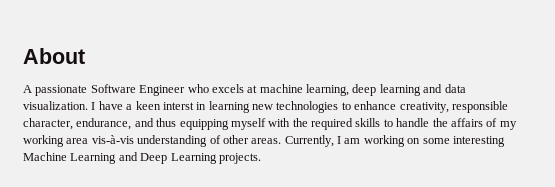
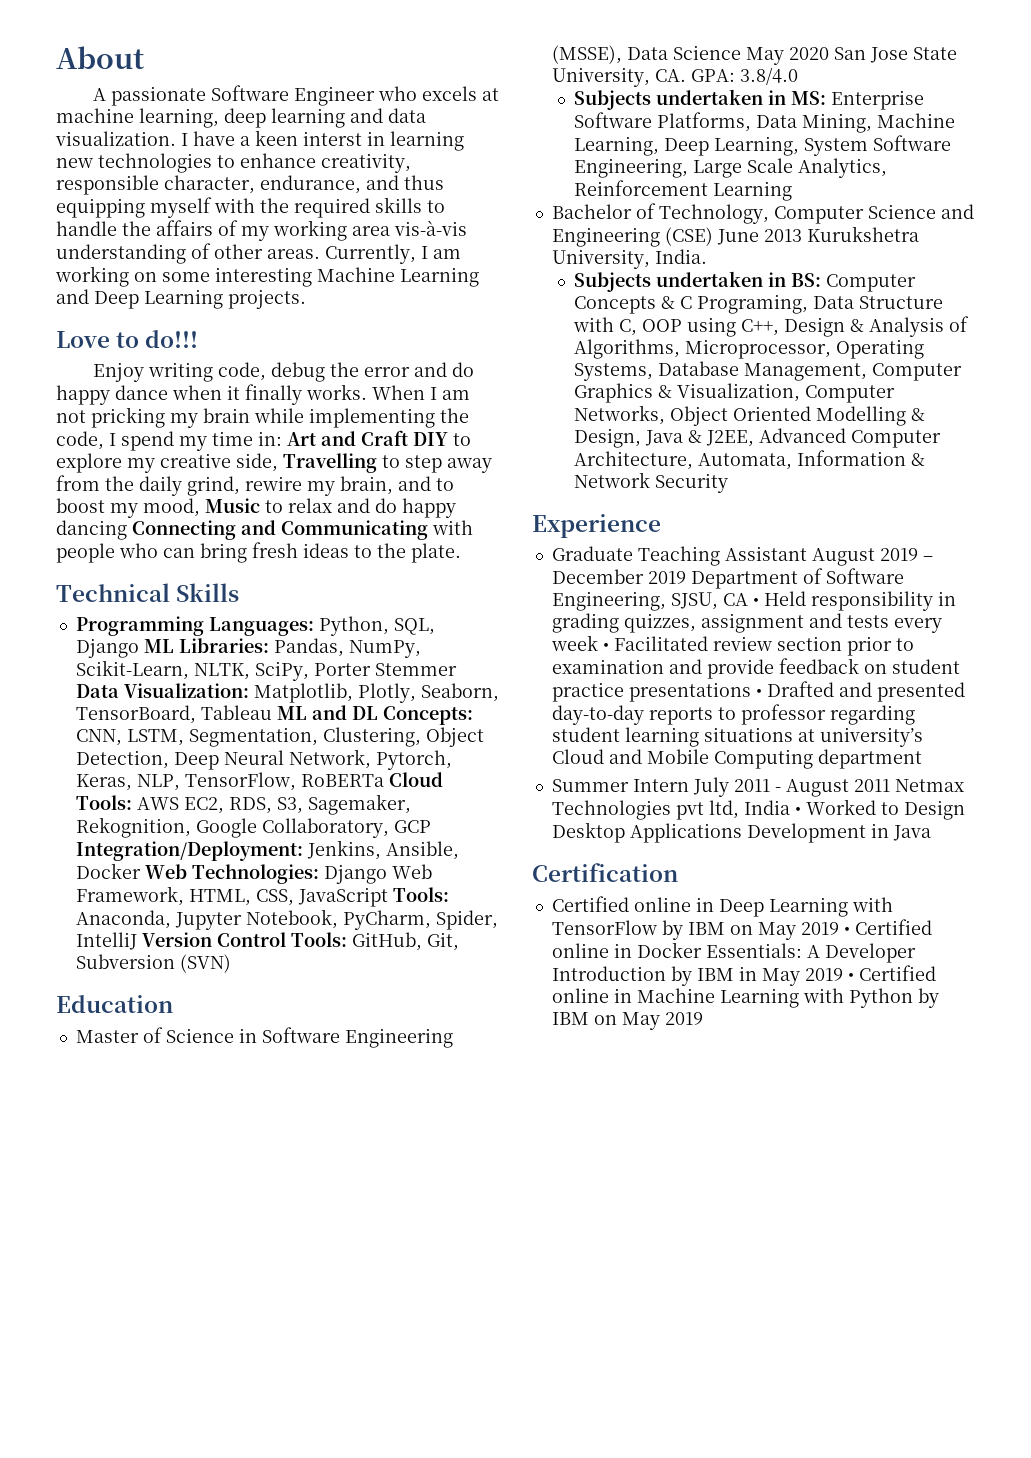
+ Love to do!!!
+ Enjoy writing code, debug the error and do happy dance when it finally works. When I am not pricking my brain while implementing the code, I spend my time in: Art and Craft DIY to explore my creative side, Travelling to step away from the daily grind, rewire my brain, and to boost my mood, Music to relax and do happy dancing Connecting and Communicating with people who can bring fresh ideas to the plate.
+ Technical Skills
+ Programming Languages: Python, SQL, Django ML Libraries: Pandas, NumPy, Scikit-Learn, NLTK, SciPy, Porter Stemmer Data Visualization: Matplotlib, Plotly, Seaborn, TensorBoard, Tableau ML and DL Concepts: CNN, LSTM, Segmentation, Clustering, Object Detection, Deep Neural Network, Pytorch, Keras, NLP, TensorFlow, RoBERTa Cloud Tools: AWS EC2, RDS, S3, Sagemaker, Rekognition, Google Collaboratory, GCP Integration/Deployment: Jenkins, Ansible, Docker Web Technologies: Django Web Framework, HTML, CSS, JavaScript Tools: Anaconda, Jupyter Notebook, PyCharm, Spider, IntelliJ Version Control Tools: GitHub, Git, Subversion (SVN)
+ Education
+ Master of Science in Software Engineering (MSSE), Data Science May 2020 San Jose State University, CA. GPA: 3.8/4.0
+ Subjects undertaken in MS: Enterprise Software Platforms, Data Mining, Machine Learning, Deep Learning, System Software Engineering, Large Scale Analytics, Reinforcement Learning
+ Bachelor of Technology, Computer Science and Engineering (CSE) June 2013 Kurukshetra University, India.
+ Subjects undertaken in BS: Computer Concepts & C Programing, Data Structure with C, OOP using C++, Design & Analysis of Algorithms, Microprocessor, Operating Systems, Database Management, Computer Graphics & Visualization, Computer Networks, Object Oriented Modelling & Design, Java & J2EE, Advanced Computer Architecture, Automata, Information & Network Security
+ Experience
+ Graduate Teaching Assistant August 2019 – December 2019 Department of Software Engineering, SJSU, CA • Held responsibility in grading quizzes, assignment and tests every week • Facilitated review section prior to examination and provide feedback on student practice presentations • Drafted and presented day-to-day reports to professor regarding student learning situations at university’s Cloud and Mobile Computing department
+ Summer Intern July 2011 - August 2011 Netmax Technologies pvt ltd, India • Worked to Design Desktop Applications Development in Java
+ Certification
+ Certified online in Deep Learning with TensorFlow by IBM on May 2019 • Certified online in Docker Essentials: A Developer Introduction by IBM in May 2019 • Certified online in Machine Learning with Python by IBM on May 2019

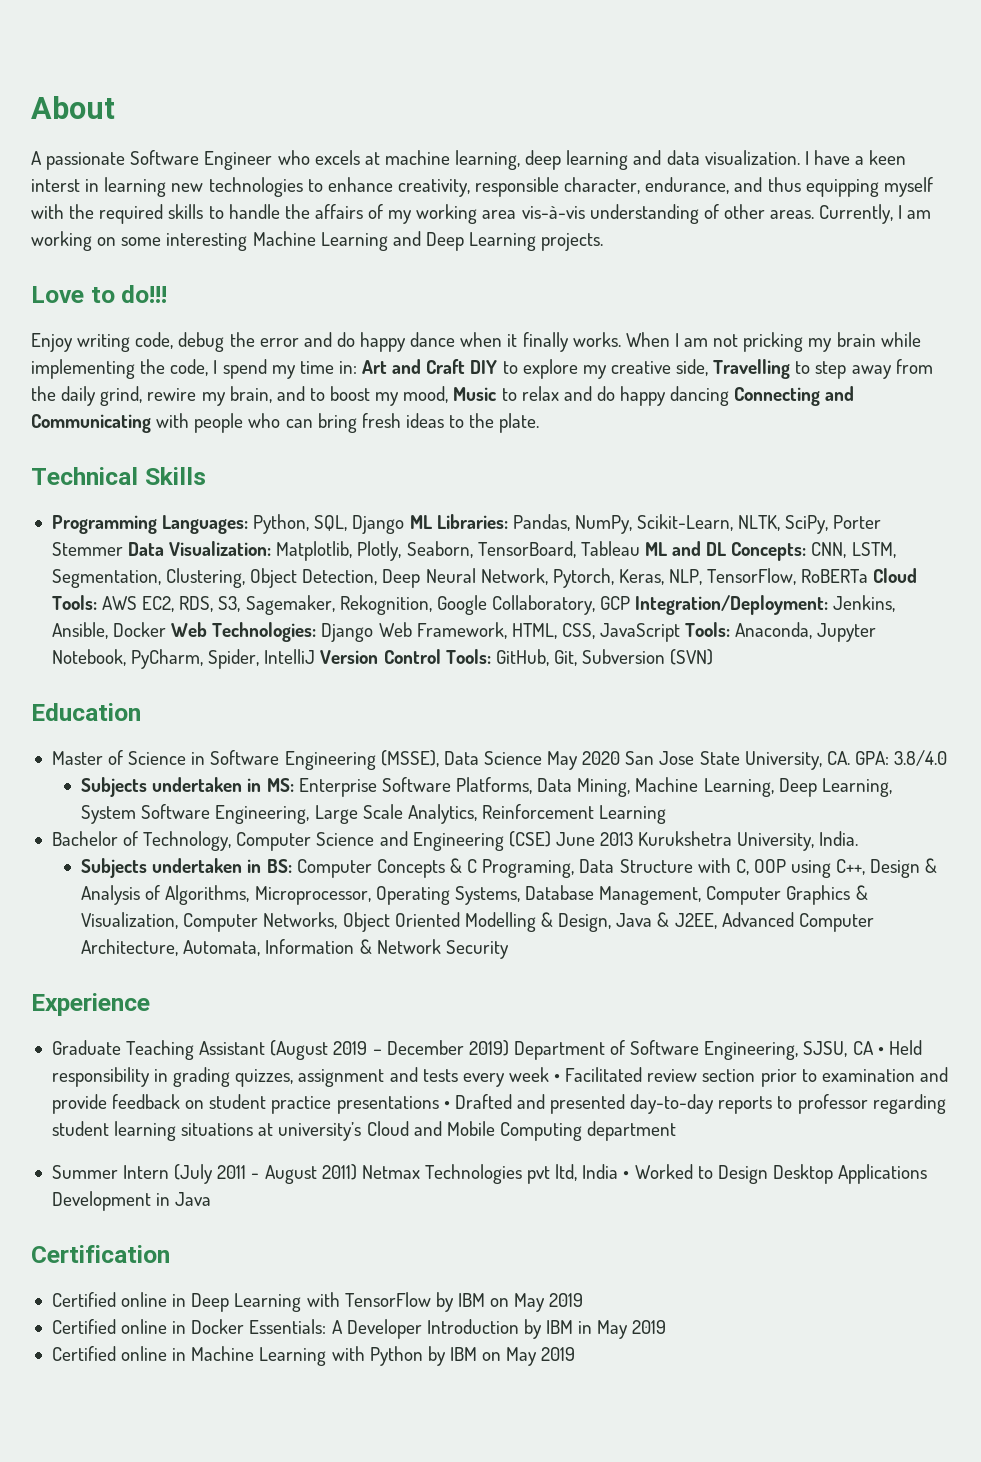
- Graduate Teaching Assistant August 2019 – December 2019 Department of Software Engineering, SJSU, CA • Held responsibility in grading quizzes, assignment and tests every week • Facilitated review section prior to examination and provide feedback on student practice presentations • Drafted and presented day-to-day reports to professor regarding student learning situations at university’s Cloud and Mobile Computing department
+ Graduate Teaching Assistant (August 2019 – December 2019) Department of Software Engineering, SJSU, CA • Held responsibility in grading quizzes, assignment and tests every week • Facilitated review section prior to examination and provide feedback on student practice presentations • Drafted and presented day-to-day reports to professor regarding student learning situations at university’s Cloud and Mobile Computing department
- Summer Intern July 2011 - August 2011 Netmax Technologies pvt ltd, India • Worked to Design Desktop Applications Development in Java
+ Summer Intern (July 2011 - August 2011) Netmax Technologies pvt ltd, India • Worked to Design Desktop Applications Development in Java
- Certified online in Deep Learning with TensorFlow by IBM on May 2019 • Certified online in Docker Essentials: A Developer Introduction by IBM in May 2019 • Certified online in Machine Learning with Python by IBM on May 2019
+ Certified online in Deep Learning with TensorFlow by IBM on May 2019
+ Certified online in Docker Essentials: A Developer Introduction by IBM in May 2019
+ Certified online in Machine Learning with Python by IBM on May 2019

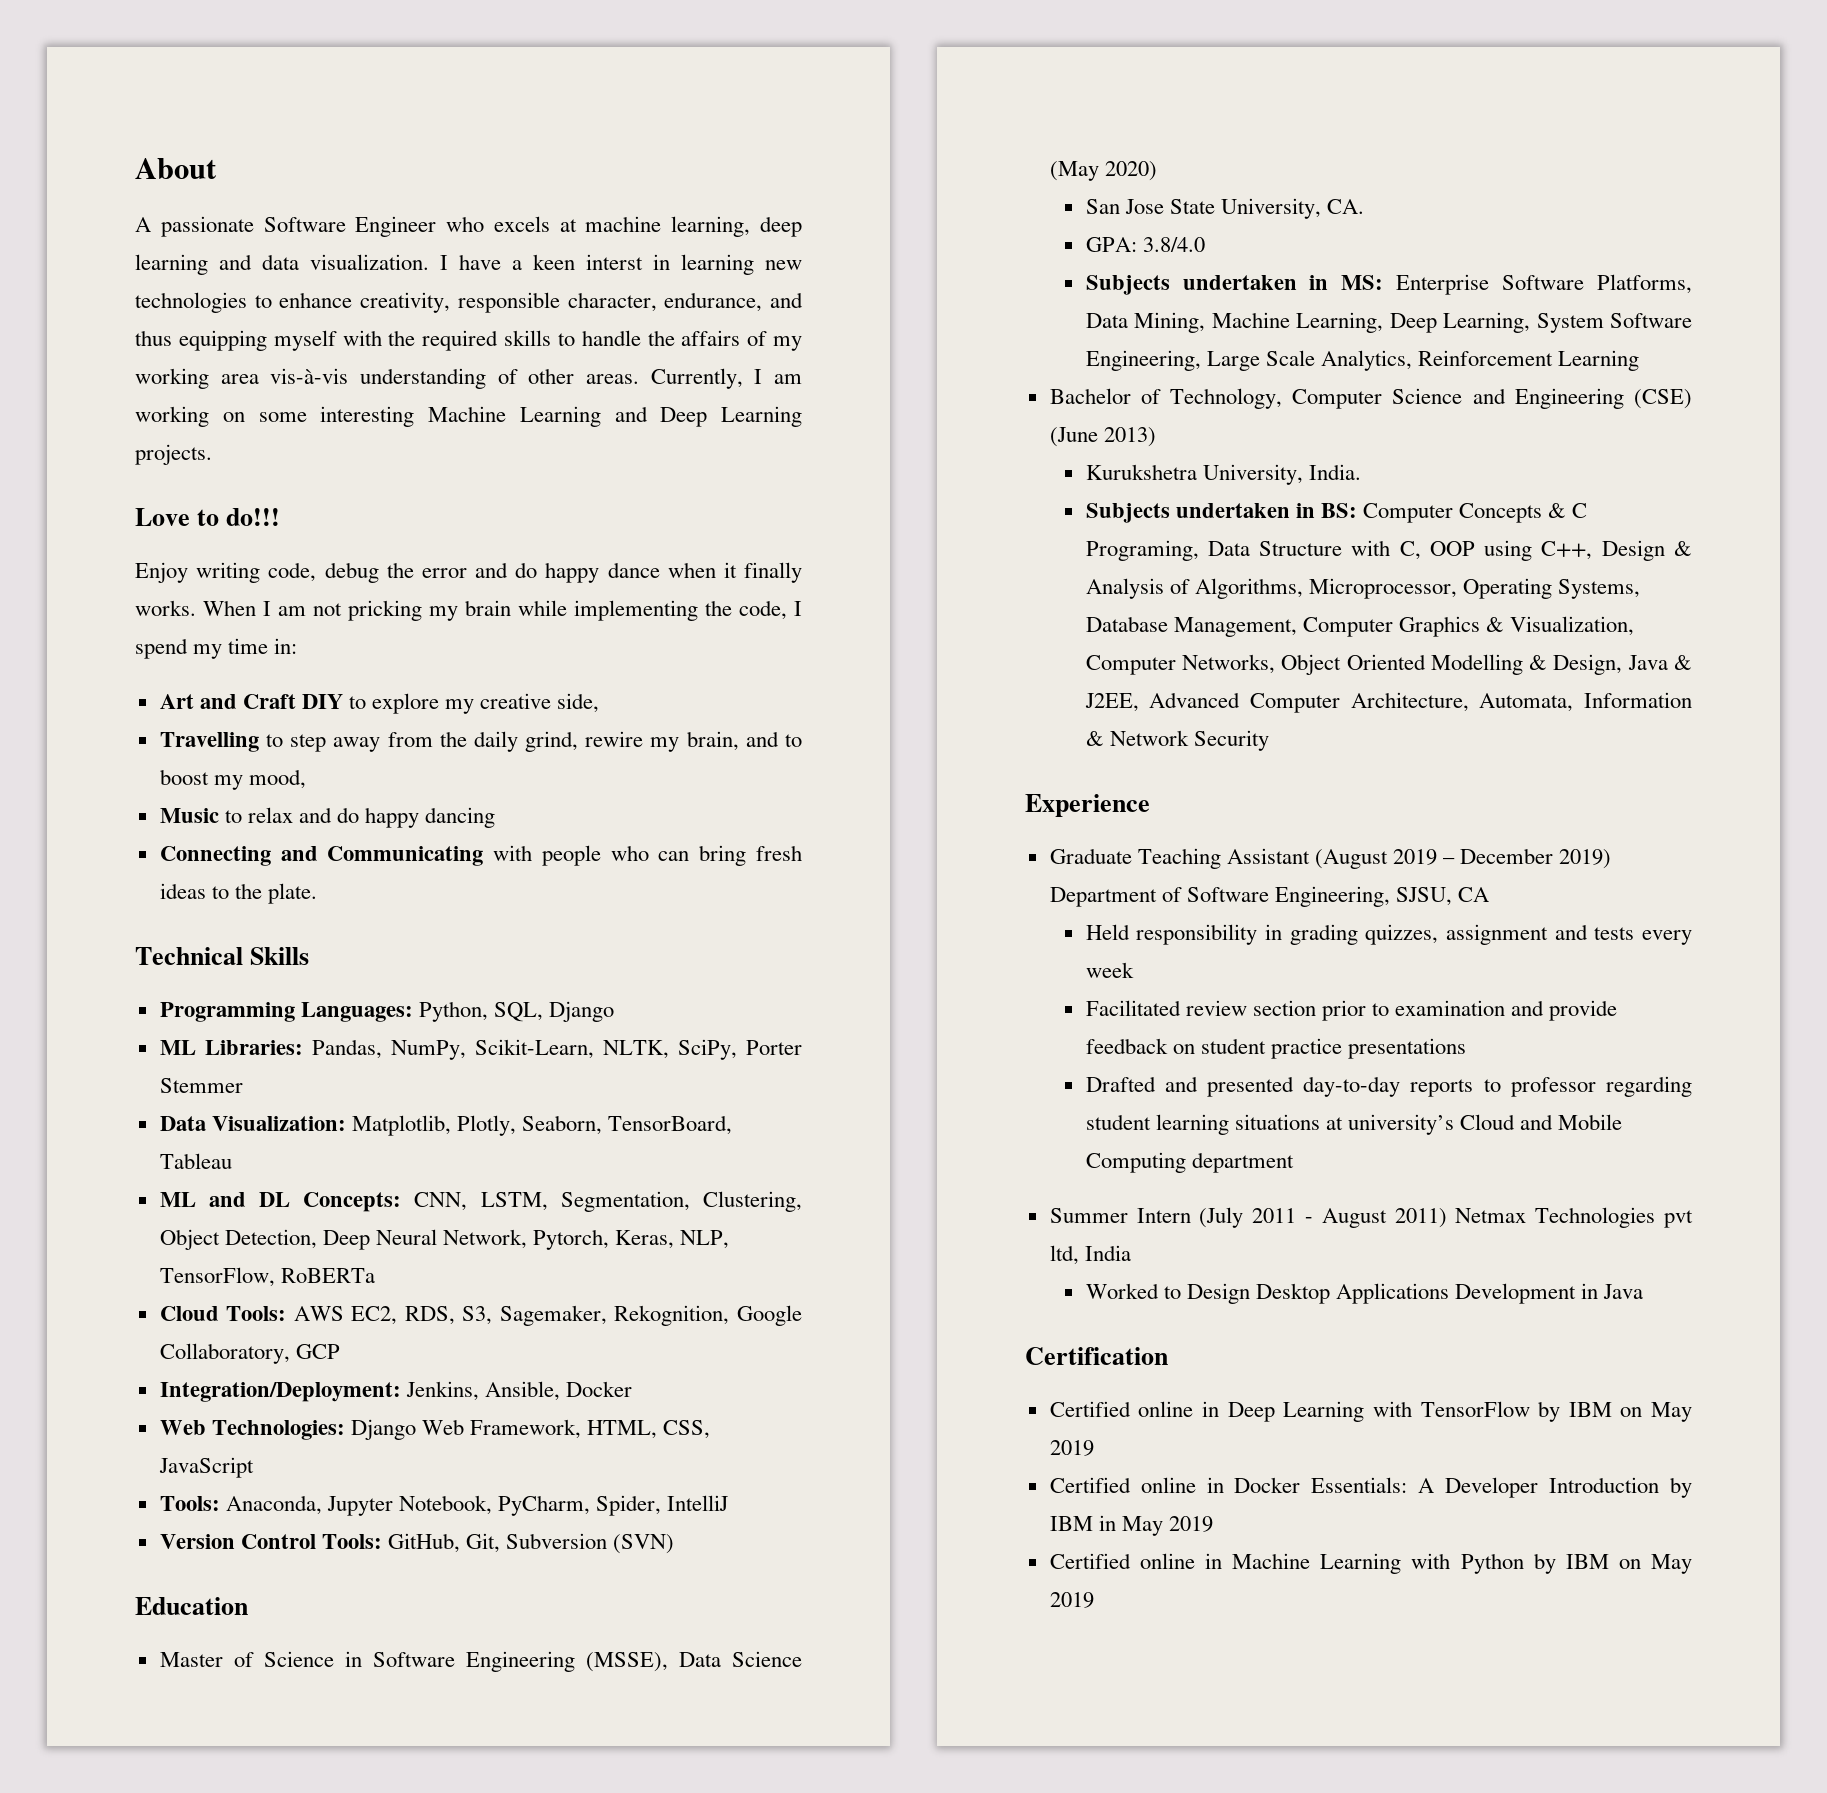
- When I am not pricking my brain while implementing the code, I spend my time in: Art and Craft DIY to explore my creative side, Travelling to step away from the daily grind, rewire my brain, and to boost my mood, Music to relax and do happy dancing Connecting and Communicating with people who can bring fresh ideas to the plate.
+ When I am not pricking my brain while implementing the code, I spend my time in:
+ Art and Craft DIY to explore my creative side,
+ Travelling to step away from the daily grind, rewire my brain, and to boost my mood,
+ Music to relax and do happy dancing
+ Connecting and Communicating with people who can bring fresh ideas to the plate.
- Python, SQL, Django ML Libraries:
+ Python, SQL, Django
+ ML Libraries:
- Pandas, NumPy, Scikit-Learn, NLTK, SciPy, Porter Stemmer Data Visualization:
+ Pandas, NumPy, Scikit-Learn, NLTK, SciPy, Porter Stemmer
+ Data Visualization:
- Matplotlib, Plotly, Seaborn, TensorBoard, Tableau ML and DL Concepts:
+ Matplotlib, Plotly, Seaborn, TensorBoard, Tableau
+ ML and DL Concepts:
- CNN, LSTM, Segmentation, Clustering, Object Detection, Deep Neural Network, Pytorch, Keras, NLP, TensorFlow, RoBERTa Cloud Tools:
+ CNN, LSTM, Segmentation, Clustering, Object Detection, Deep Neural Network, Pytorch, Keras, NLP, TensorFlow, RoBERTa
+ Cloud Tools:
- AWS EC2, RDS, S3, Sagemaker, Rekognition, Google Collaboratory, GCP Integration/Deployment:
+ AWS EC2, RDS, S3, Sagemaker, Rekognition, Google Collaboratory, GCP
+ Integration/Deployment:
- Jenkins, Ansible, Docker Web Technologies:
+ Jenkins, Ansible, Docker
+ Web Technologies:
- Django Web Framework, HTML, CSS, JavaScript Tools:
+ Django Web Framework, HTML, CSS, JavaScript
+ Tools:
- Anaconda, Jupyter Notebook, PyCharm, Spider, IntelliJ Version Control Tools:
+ Anaconda, Jupyter Notebook, PyCharm, Spider, IntelliJ
+ Version Control Tools:
- Master of Science in Software Engineering (MSSE), Data Science May 2020 San Jose State University, CA. GPA: 3.8/4.0
+ Master of Science in Software Engineering (MSSE), Data Science (May 2020)
+ San Jose State University, CA.
+ GPA: 3.8/4.0
- Bachelor of Technology, Computer Science and Engineering (CSE) June 2013 Kurukshetra University, India.
+ Bachelor of Technology, Computer Science and Engineering (CSE) (June 2013)
+ Kurukshetra University, India.
- Graduate Teaching Assistant (August 2019 – December 2019) Department of Software Engineering, SJSU, CA • Held responsibility in grading quizzes, assignment and tests every week • Facilitated review section prior to examination and provide feedback on student practice presentations • Drafted and presented day-to-day reports to professor regarding student learning situations at university’s Cloud and Mobile Computing department
+ Graduate Teaching Assistant (August 2019 – December 2019) Department of Software Engineering, SJSU, CA
+ Held responsibility in grading quizzes, assignment and tests every week
+ Facilitated review section prior to examination and provide feedback on student practice presentations
+ Drafted and presented day-to-day reports to professor regarding student learning situations at university’s Cloud and Mobile Computing department
- Summer Intern (July 2011 - August 2011) Netmax Technologies pvt ltd, India • Worked to Design Desktop Applications Development in Java
+ Summer Intern (July 2011 - August 2011) Netmax Technologies pvt ltd, India
+ Worked to Design Desktop Applications Development in Java

